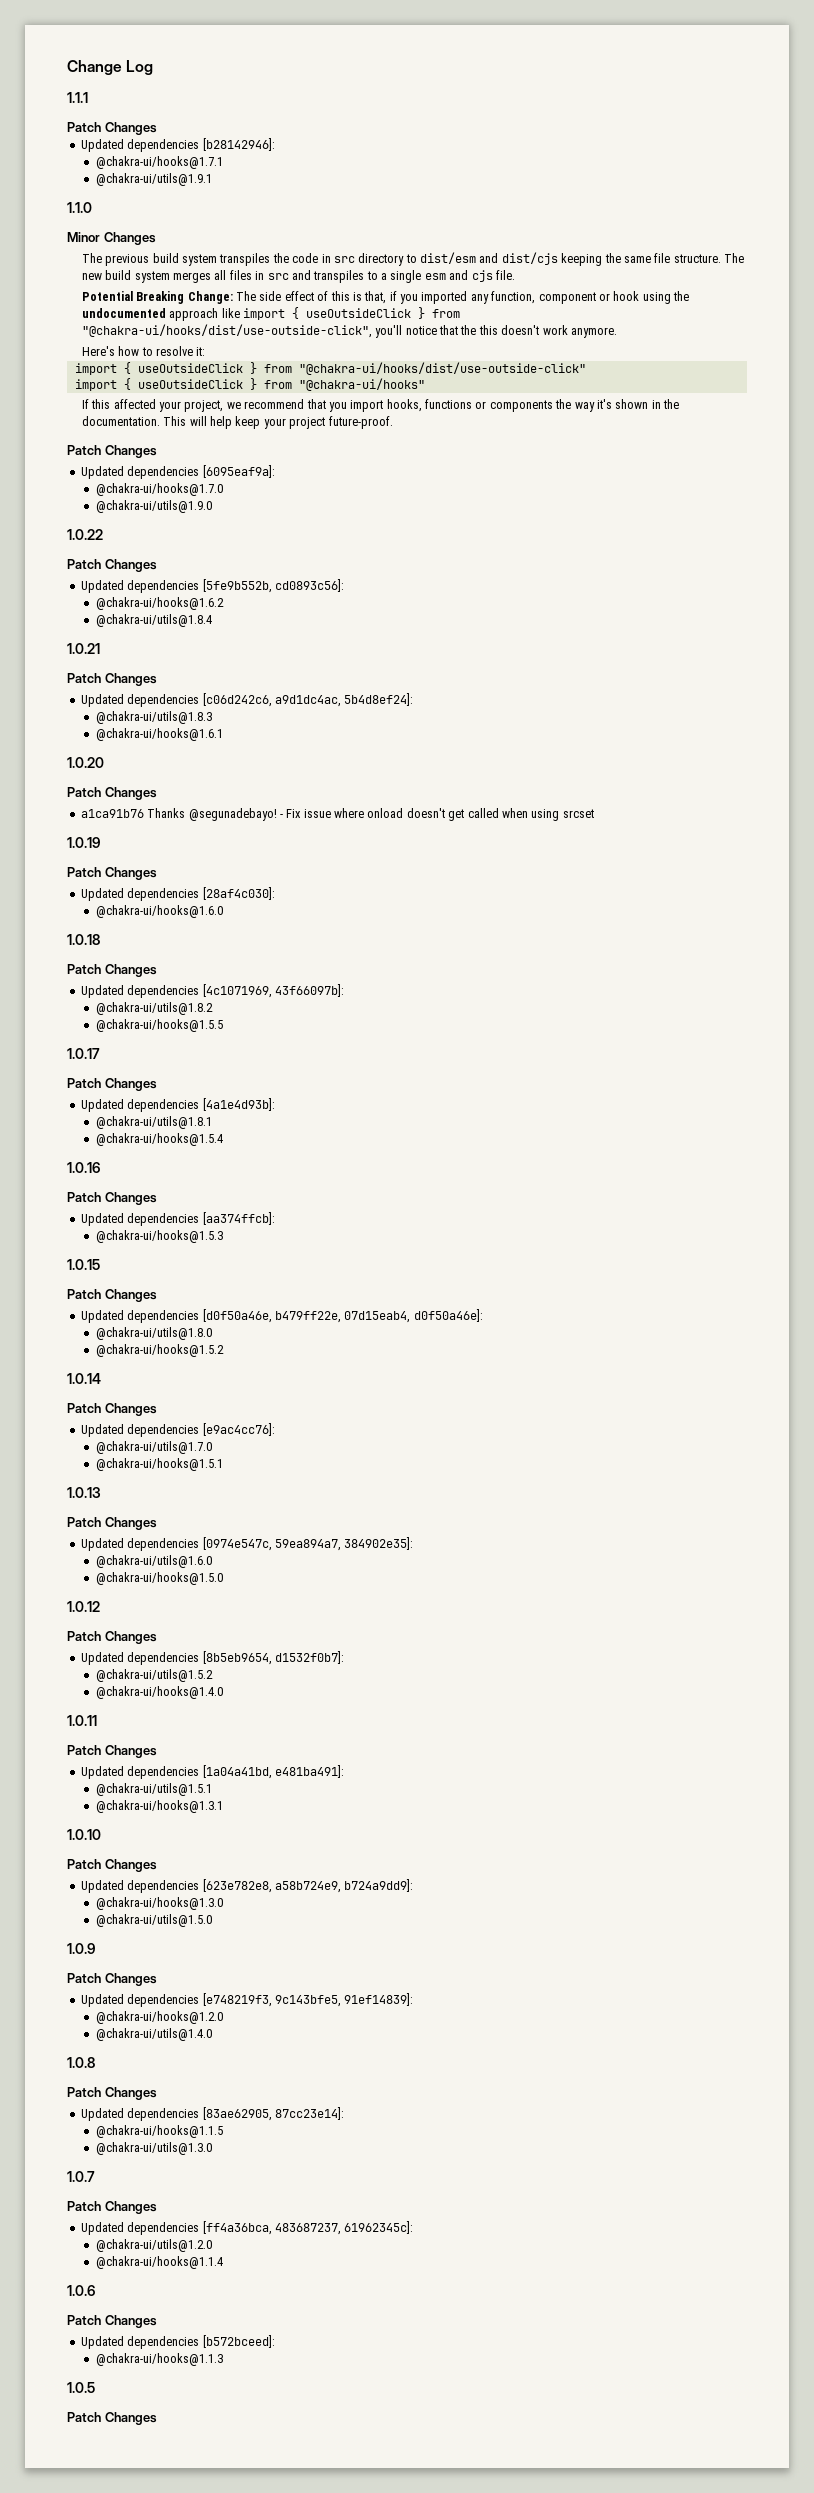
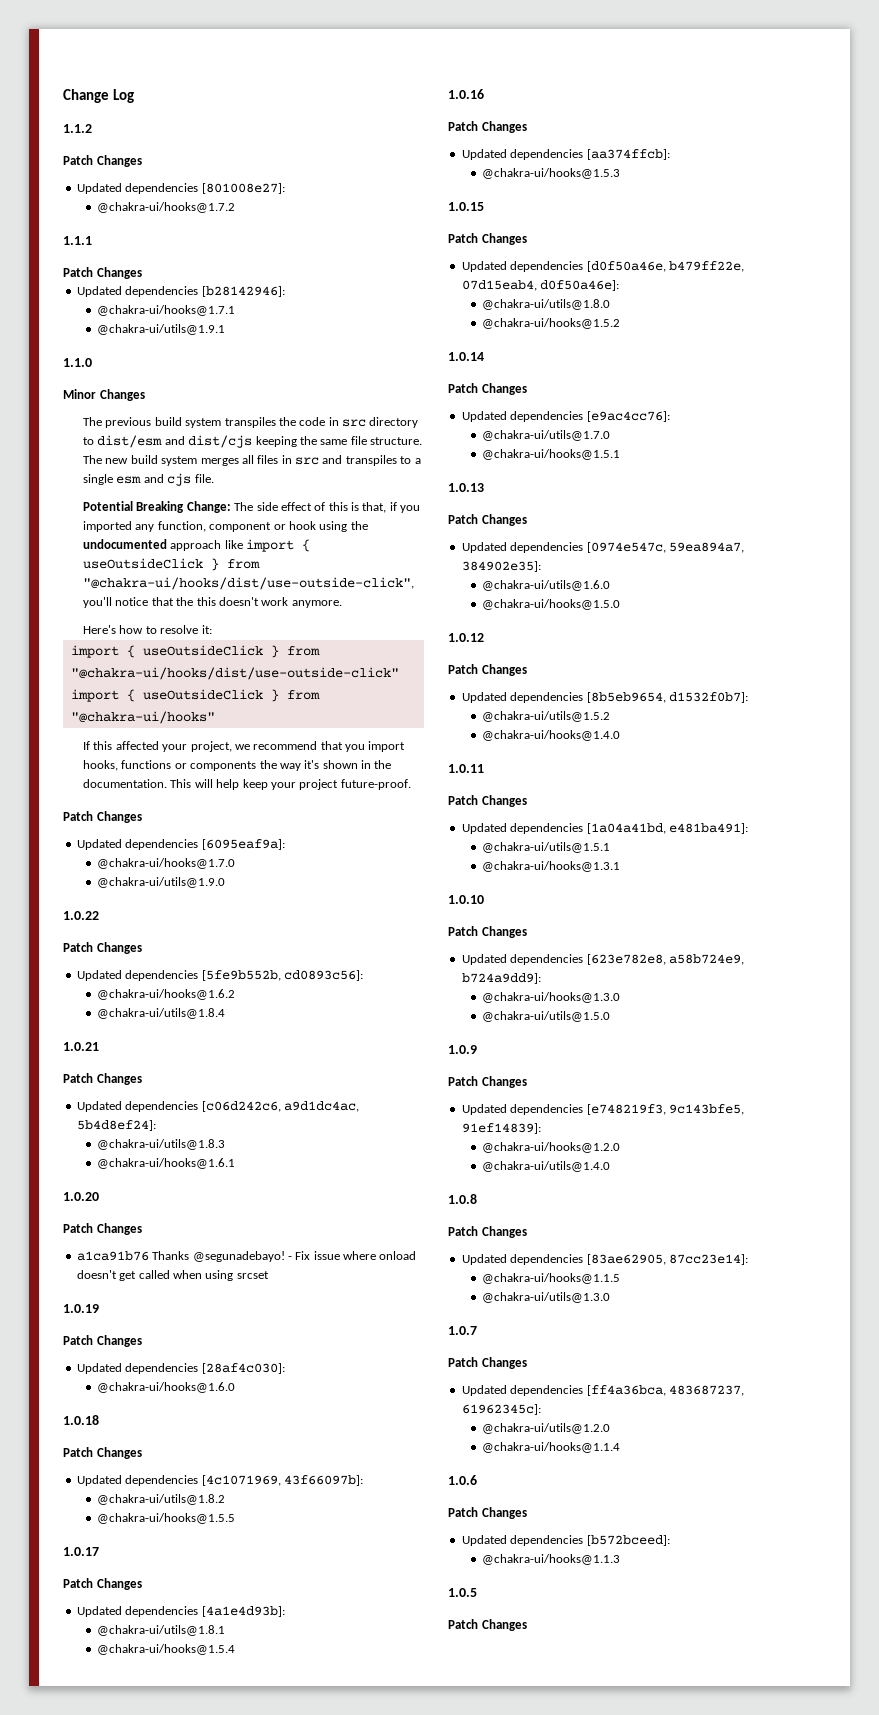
+ 1.1.2
+ Patch Changes
+ Updated dependencies [801008e27]:
+ @chakra-ui/hooks@1.7.2

